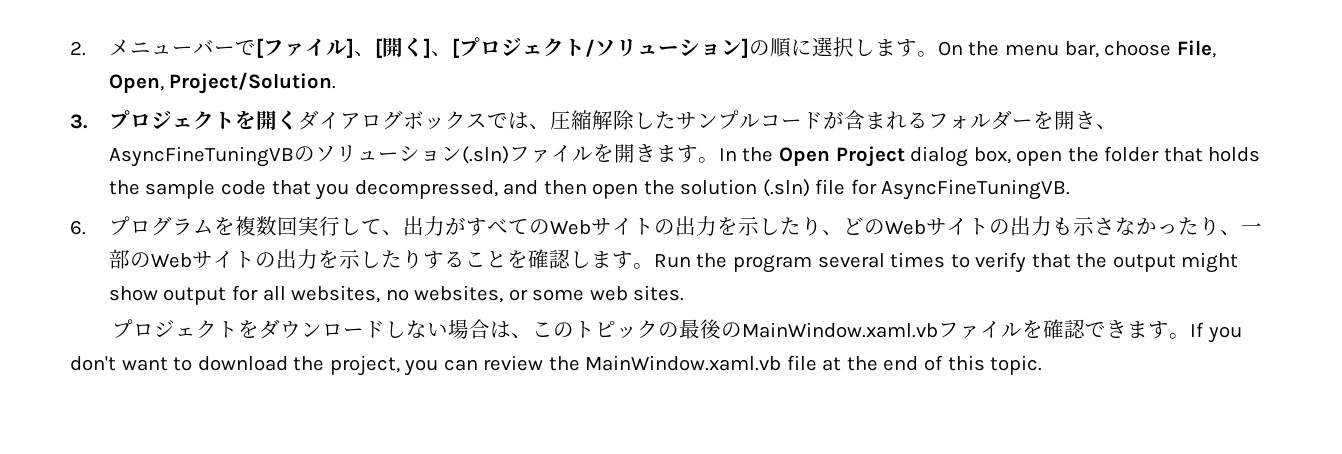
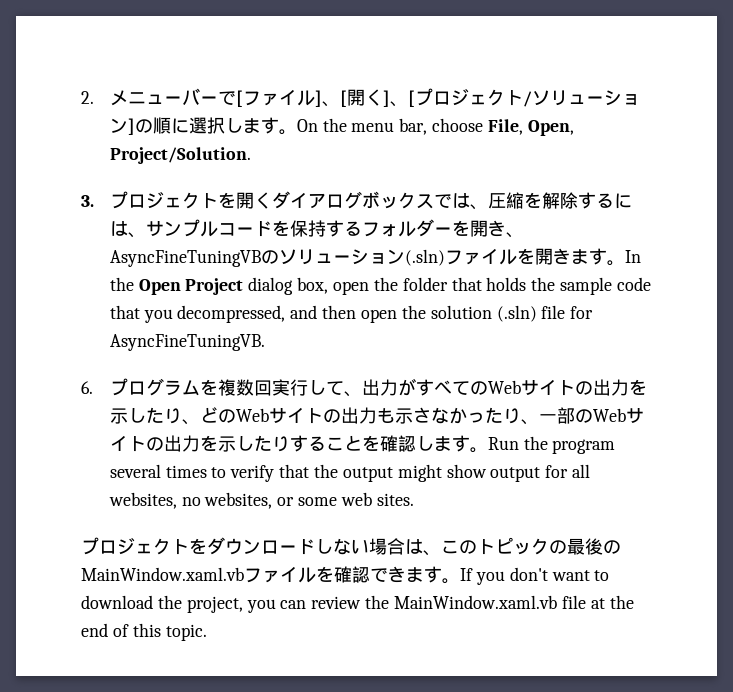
- 3.プロジェクトを開くダイアログボックスでは、圧縮解除したサンプルコードが含まれるフォルダーを開き、AsyncFineTuningVBのソリューション(.sln)ファイルを開きます。
+ 3.プロジェクトを開くダイアログボックスでは、圧縮を解除するには、サンプルコードを保持するフォルダーを開き、AsyncFineTuningVBのソリューション(.sln)ファイルを開きます。

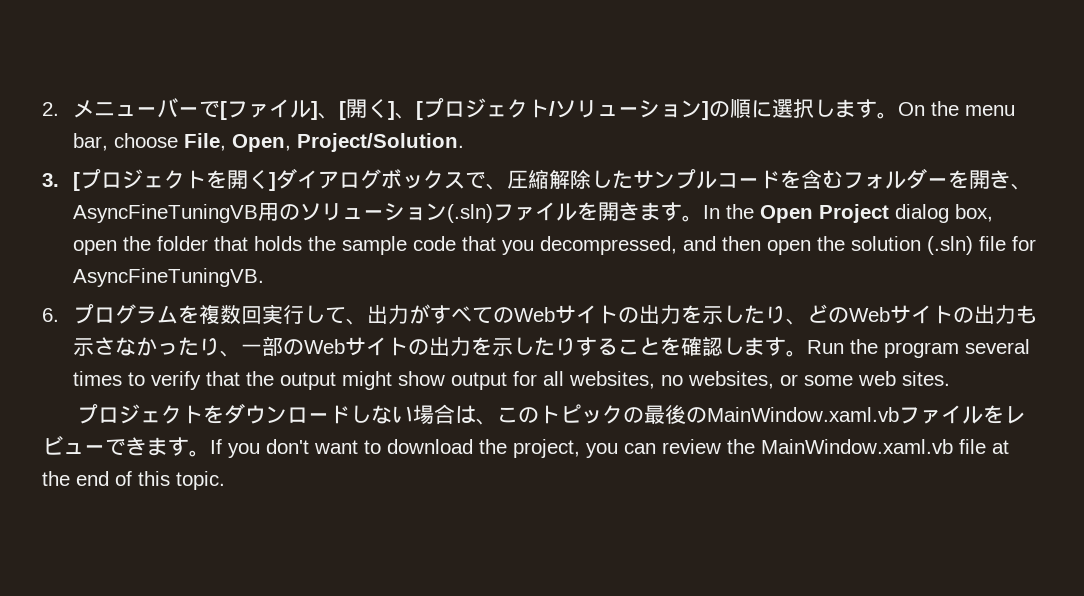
- 3.プロジェクトを開くダイアログボックスでは、圧縮を解除するには、サンプルコードを保持するフォルダーを開き、AsyncFineTuningVBのソリューション(.sln)ファイルを開きます。
+ 3. [プロジェクトを開く]ダイアログボックスで、圧縮解除したサンプルコードを含むフォルダーを開き、AsyncFineTuningVB用のソリューション(.sln)ファイルを開きます。
- プロジェクトをダウンロードしない場合は、このトピックの最後のMainWindow.xaml.vbファイルを確認できます。
+ プロジェクトをダウンロードしない場合は、このトピックの最後のMainWindow.xaml.vbファイルをレビューできます。

